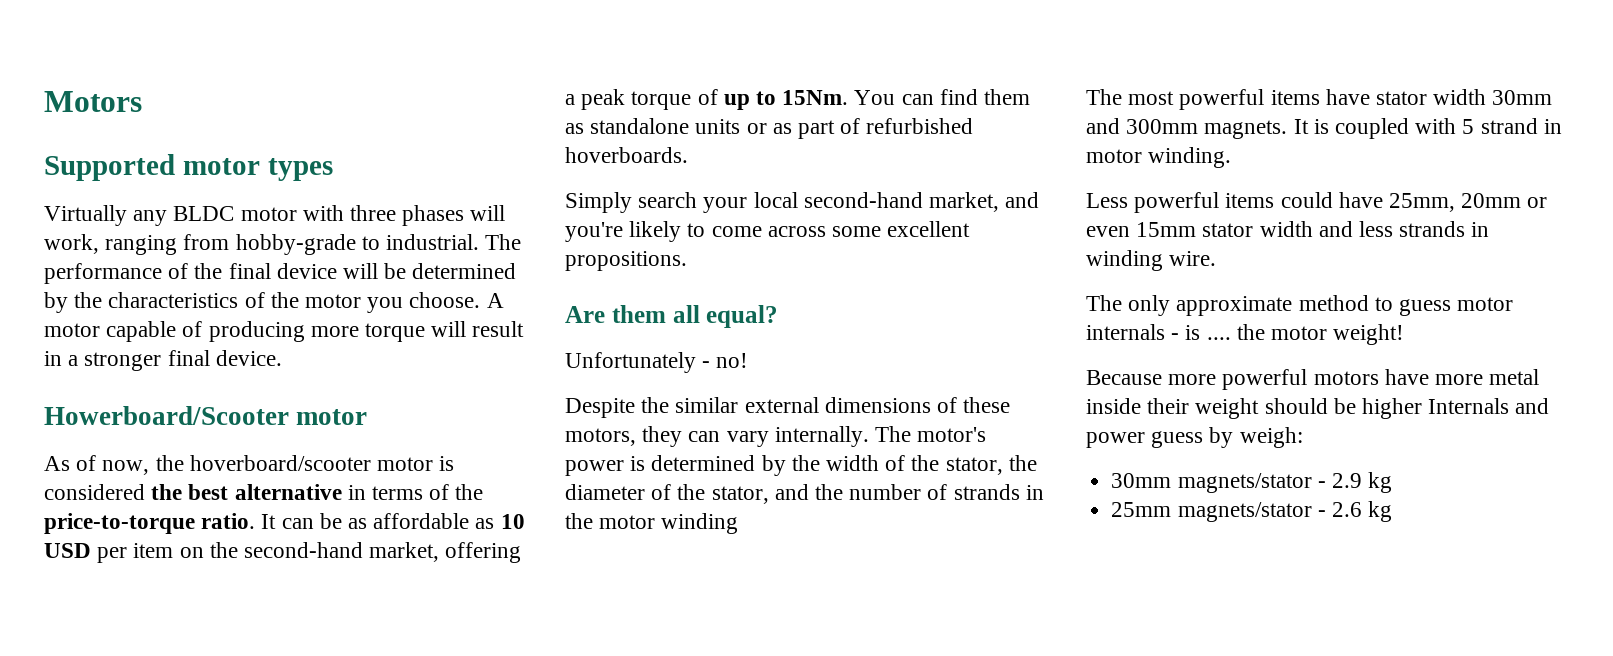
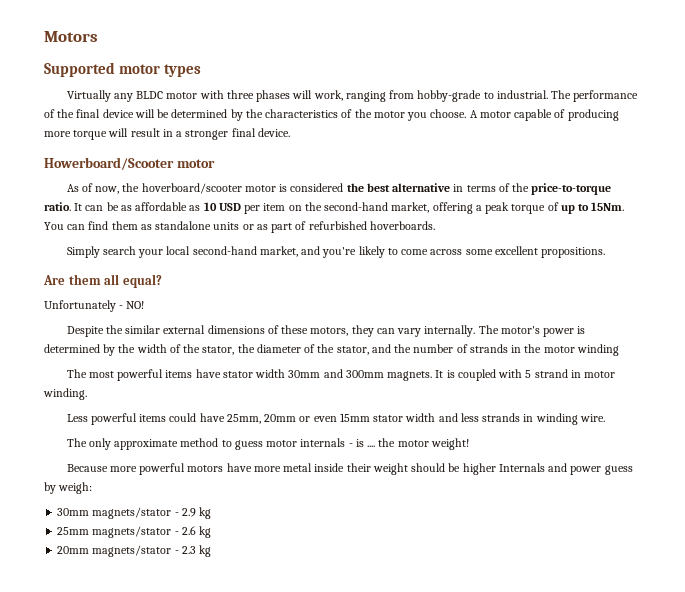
- Unfortunately - no!
+ Unfortunately - NO!
+ 20mm magnets/stator - 2.3 kg

